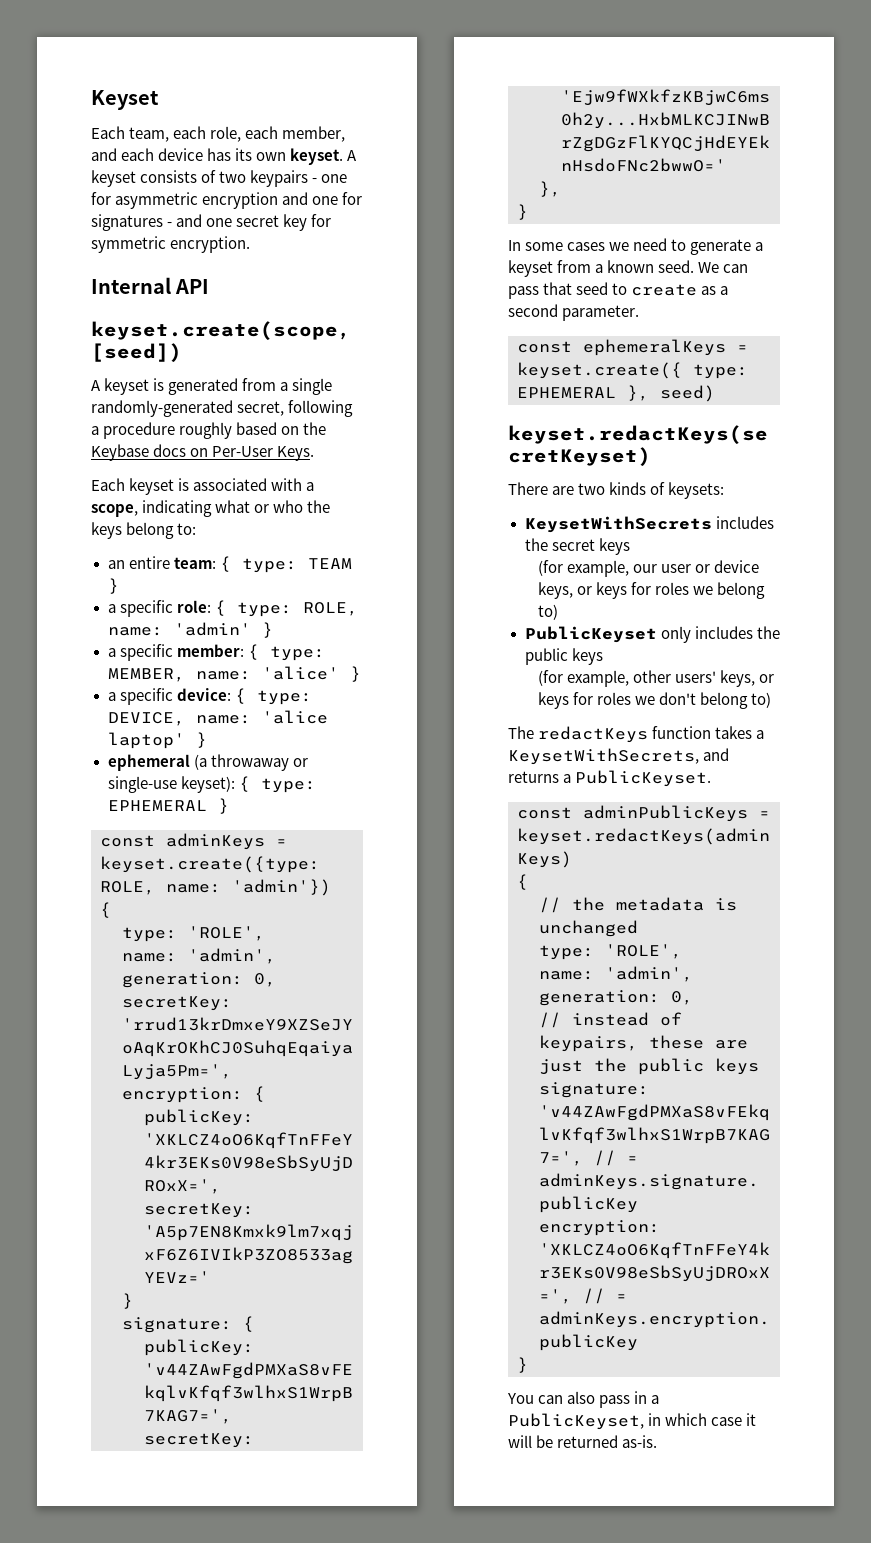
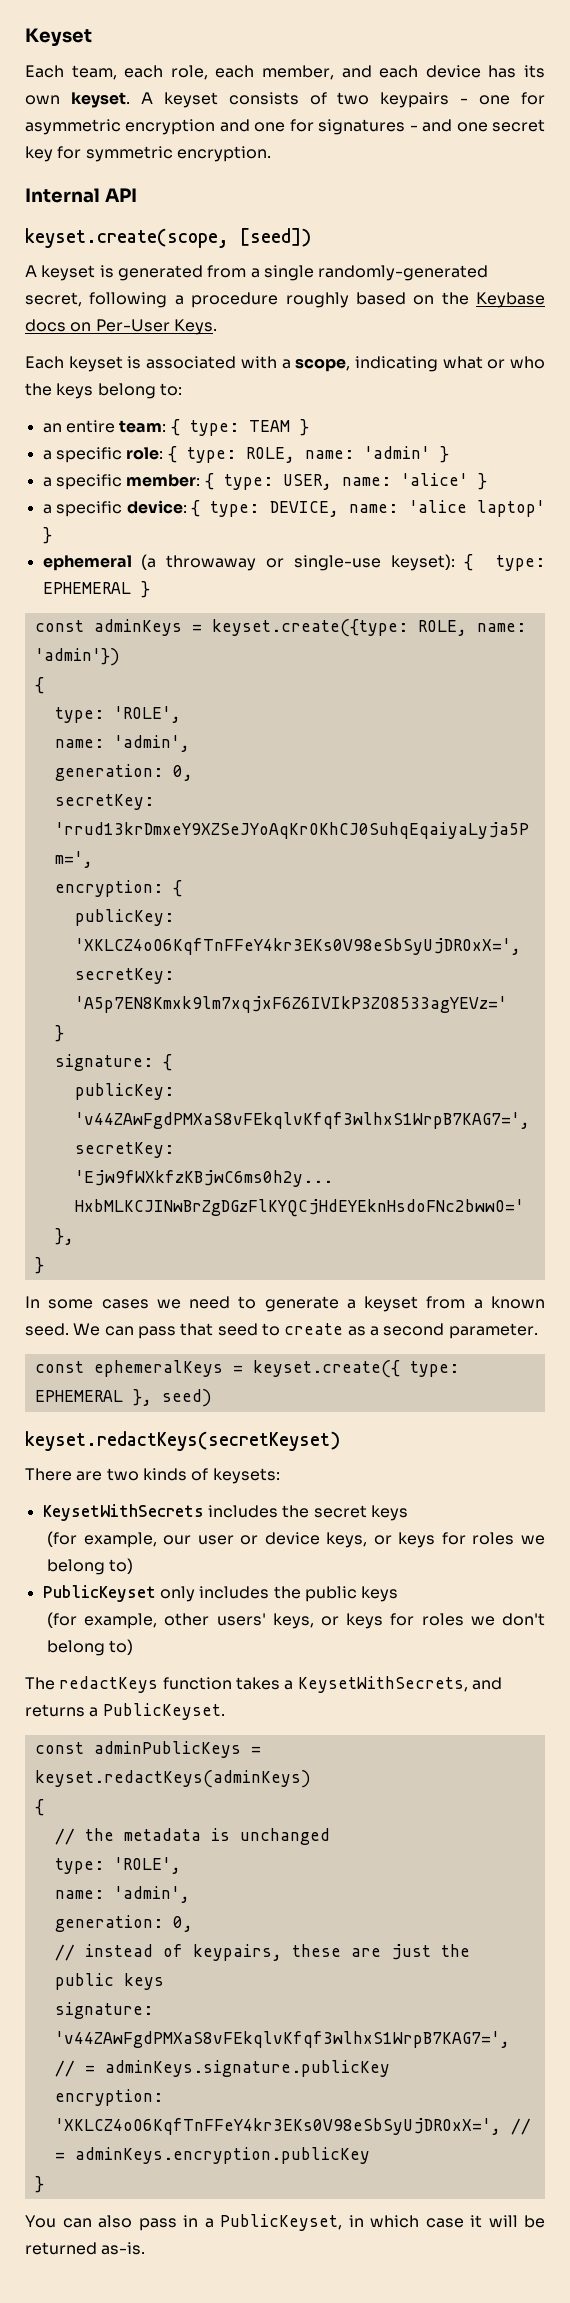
- a specific member: { type: MEMBER, name: 'alice' }
+ a specific member: { type: USER, name: 'alice' }

